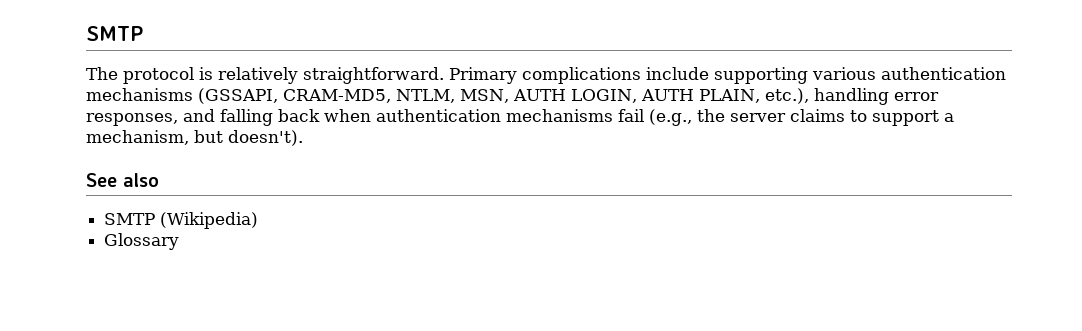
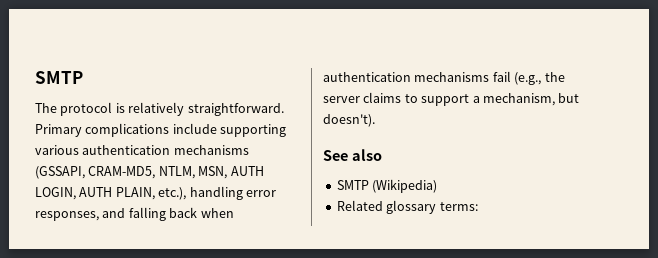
- Glossary
+ Related glossary terms:

